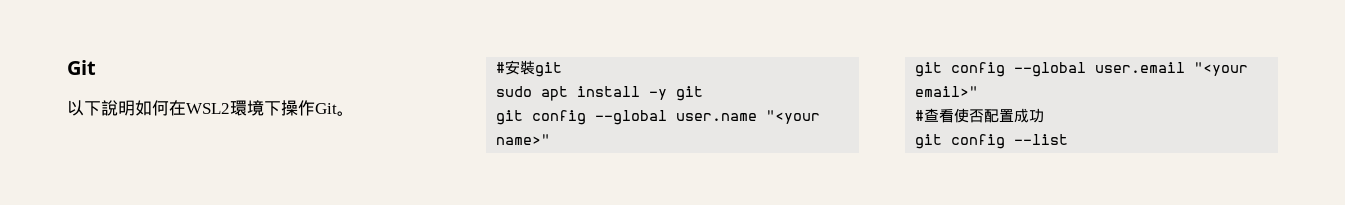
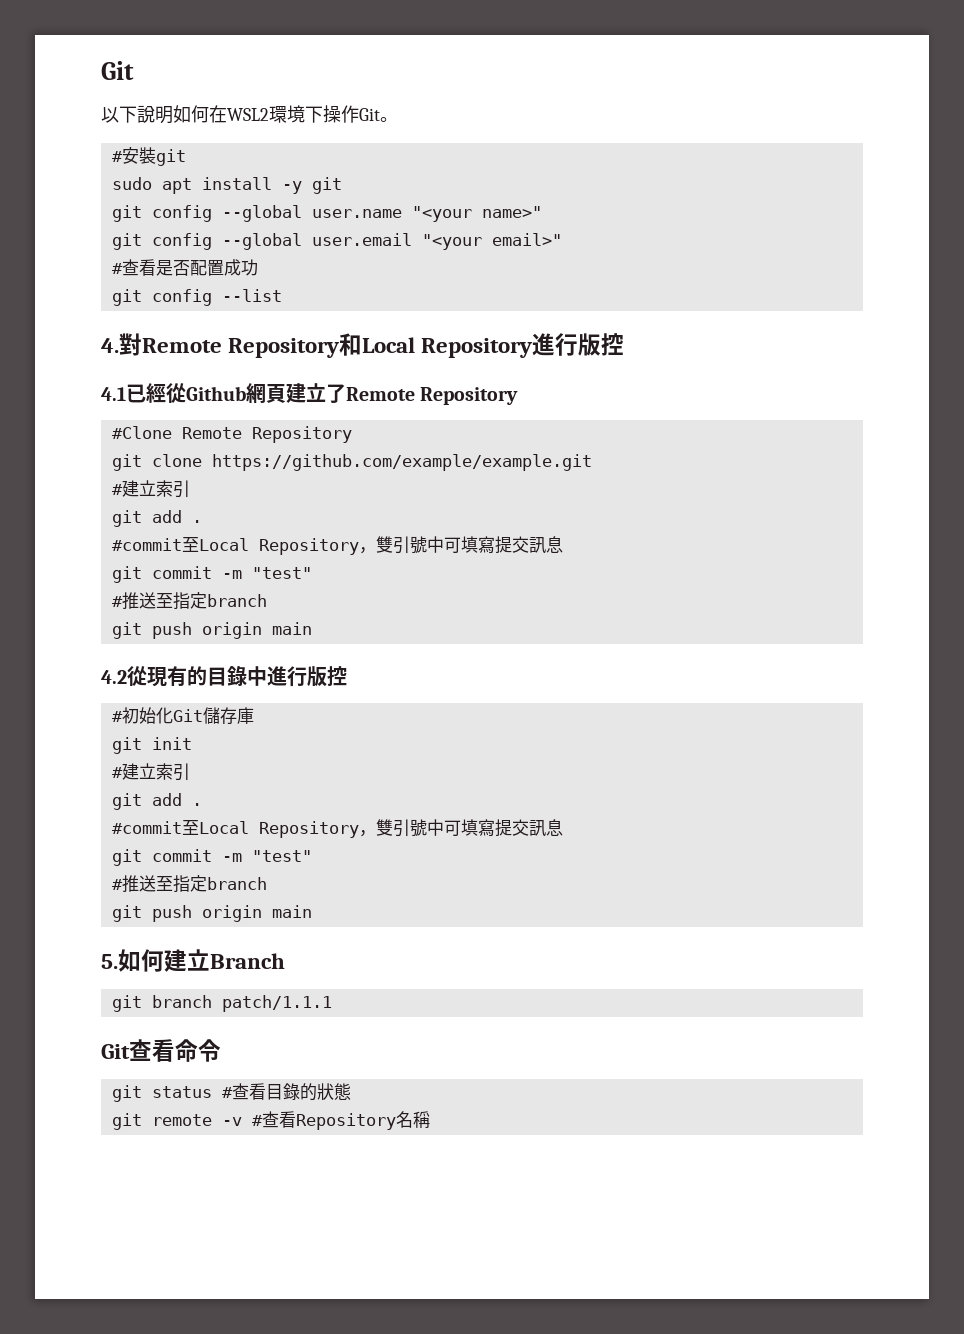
- #查看使否配置成功
+ #查看是否配置成功
+ 4.對Remote Repository和Local Repository進行版控
+ 4.1已經從Github網頁建立了Remote Repository
+ #Clone Remote Repository
+ git clone https://github.com/example/example.git
+ #建立索引
+ git add .
+ #commit至Local Repository，雙引號中可填寫提交訊息
+ git commit -m "test"
+ #推送至指定branch
+ git push origin main
+ 4.2從現有的目錄中進行版控
+ #初始化Git儲存庫
+ git init
+ #建立索引
+ git add .
+ #commit至Local Repository，雙引號中可填寫提交訊息
+ git commit -m "test"
+ #推送至指定branch
+ git push origin main
+ 5.如何建立Branch
+ git branch patch/1.1.1
+ Git查看命令
+ git status #查看目錄的狀態
+ git remote -v #查看Repository名稱

